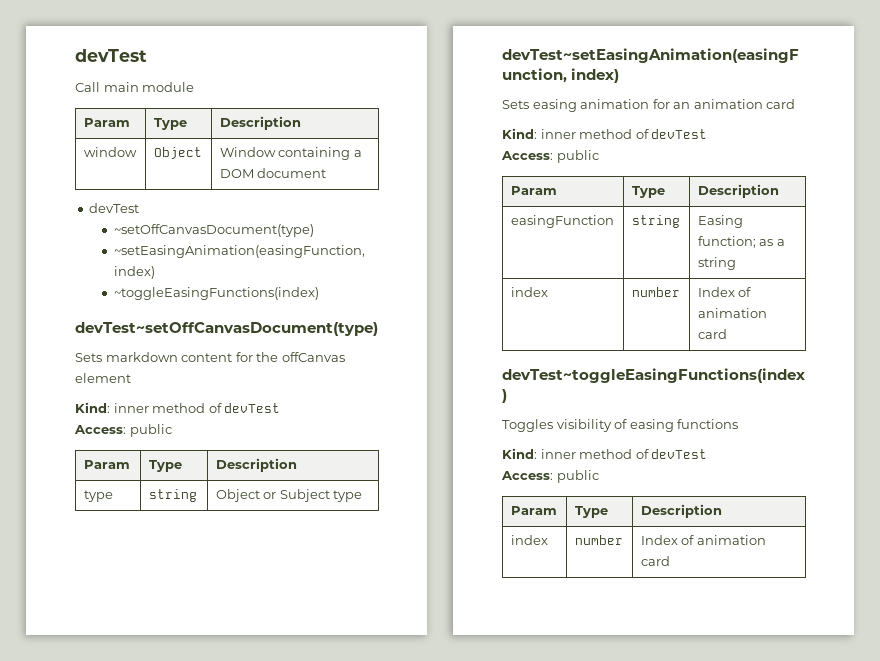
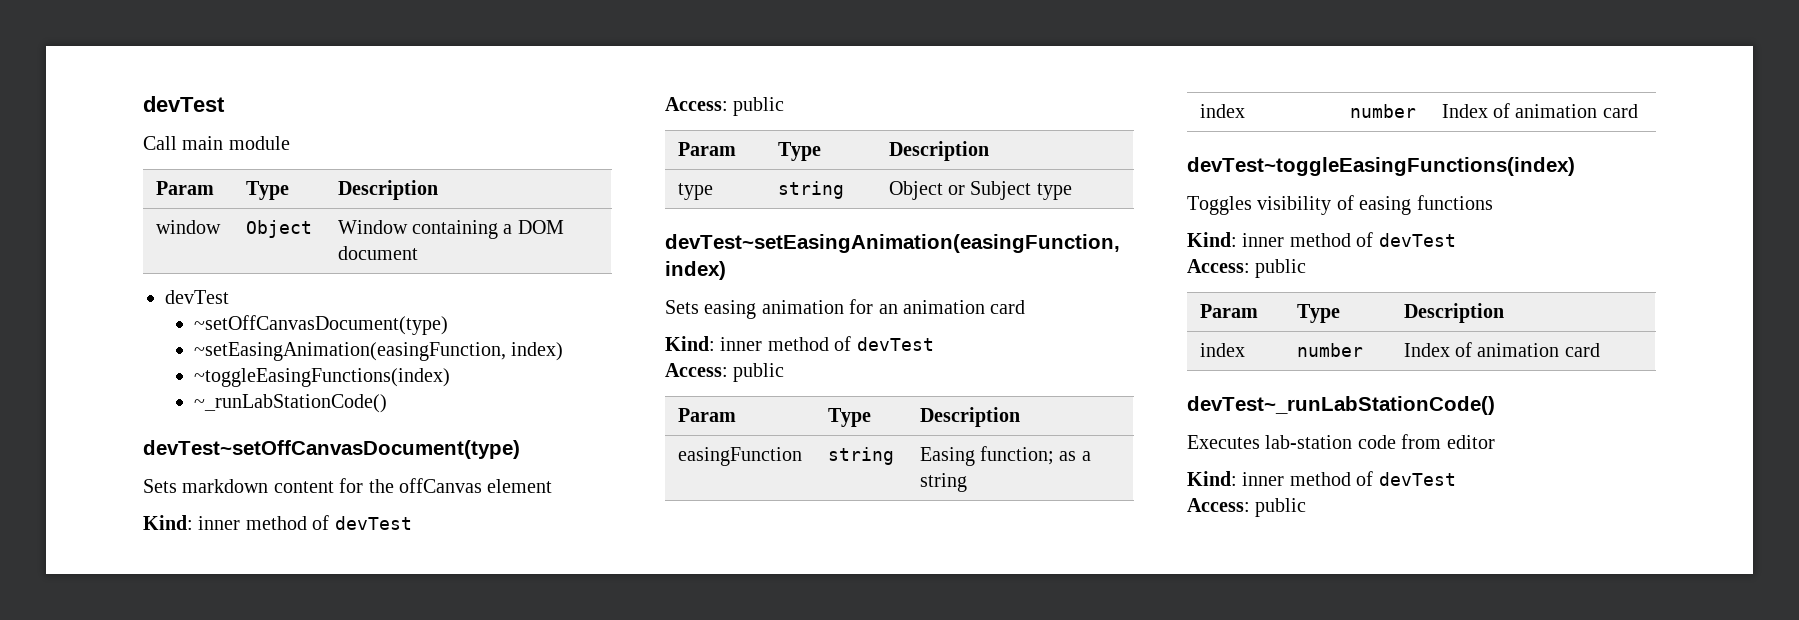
+ ~_runLabStationCode()
+ devTest~_runLabStationCode()
+ Executes lab-station code from editor
+ Kind: inner method of devTest
+ Access: public

